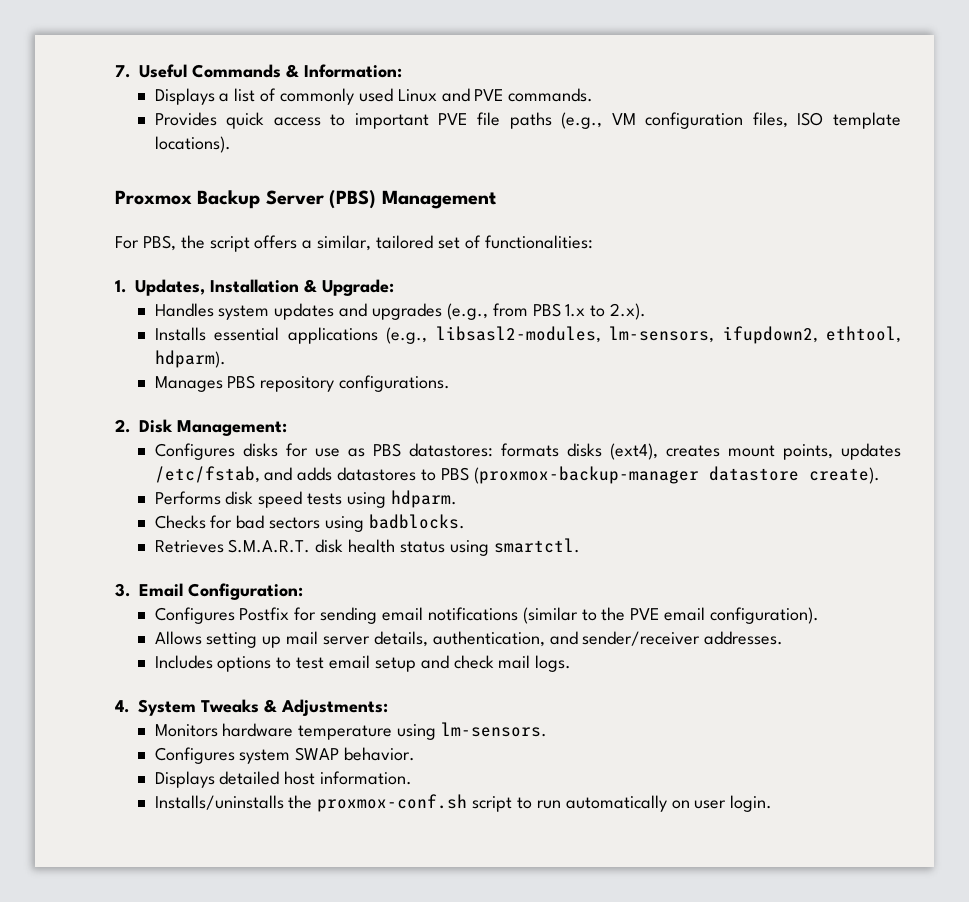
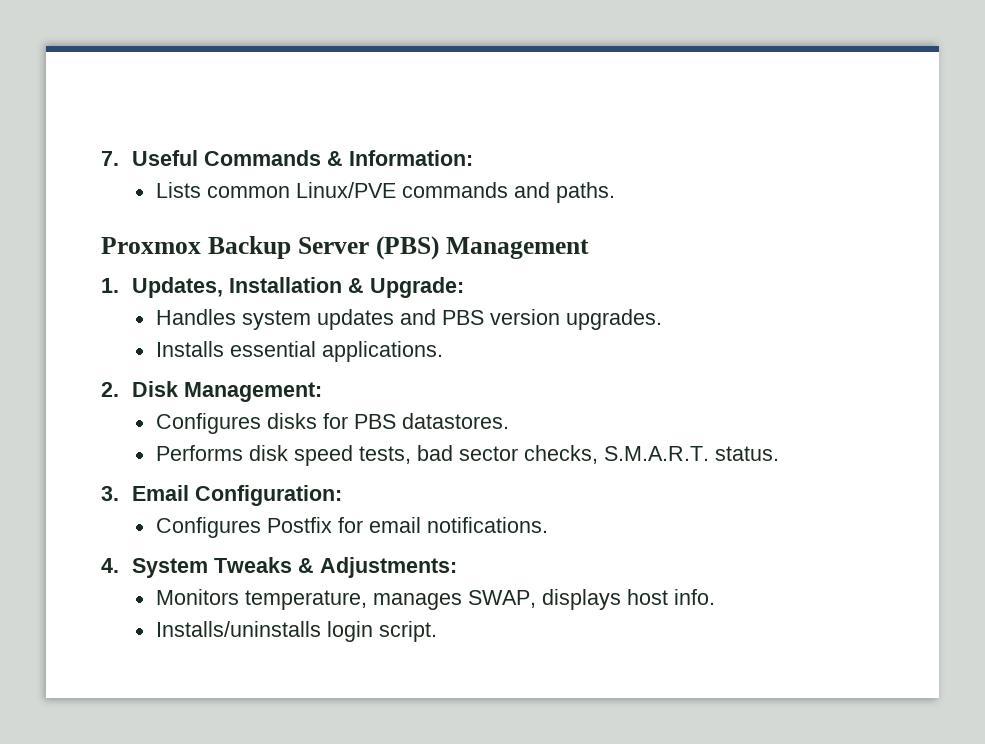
- Displays a list of commonly used Linux and PVE commands.
- Provides quick access to important PVE file paths (e.g., VM configuration files, ISO template locations).
+ Lists common Linux/PVE commands and paths.
- For PBS, the script offers a similar, tailored set of functionalities:
- Handles system updates and upgrades (e.g., from PBS 1.x to 2.x).
- Installs essential applications (e.g., libsasl2-modules, lm-sensors, ifupdown2, ethtool, hdparm).
- Manages PBS repository configurations.
+ Handles system updates and PBS version upgrades.
+ Installs essential applications.
- Configures disks for use as PBS datastores: formats disks (ext4), creates mount points, updates /etc/fstab, and adds datastores to PBS (proxmox-backup-manager datastore create).
- Performs disk speed tests using hdparm.
- Checks for bad sectors using badblocks.
- Retrieves S.M.A.R.T. disk health status using smartctl.
+ Configures disks for PBS datastores.
+ Performs disk speed tests, bad sector checks, S.M.A.R.T. status.
- Configures Postfix for sending email notifications (similar to the PVE email configuration).
- Allows setting up mail server details, authentication, and sender/receiver addresses.
- Includes options to test email setup and check mail logs.
+ Configures Postfix for email notifications.
- Monitors hardware temperature using lm-sensors.
- Configures system SWAP behavior.
- Displays detailed host information.
- Installs/uninstalls the proxmox-conf.sh script to run automatically on user login.
+ Monitors temperature, manages SWAP, displays host info.
+ Installs/uninstalls login script.

